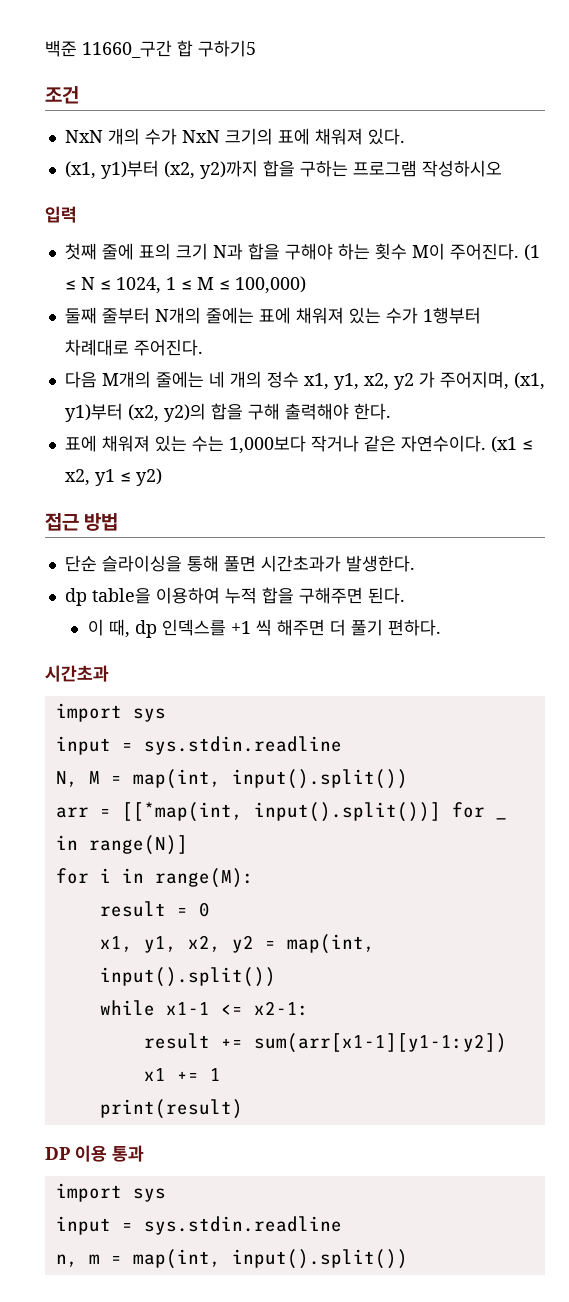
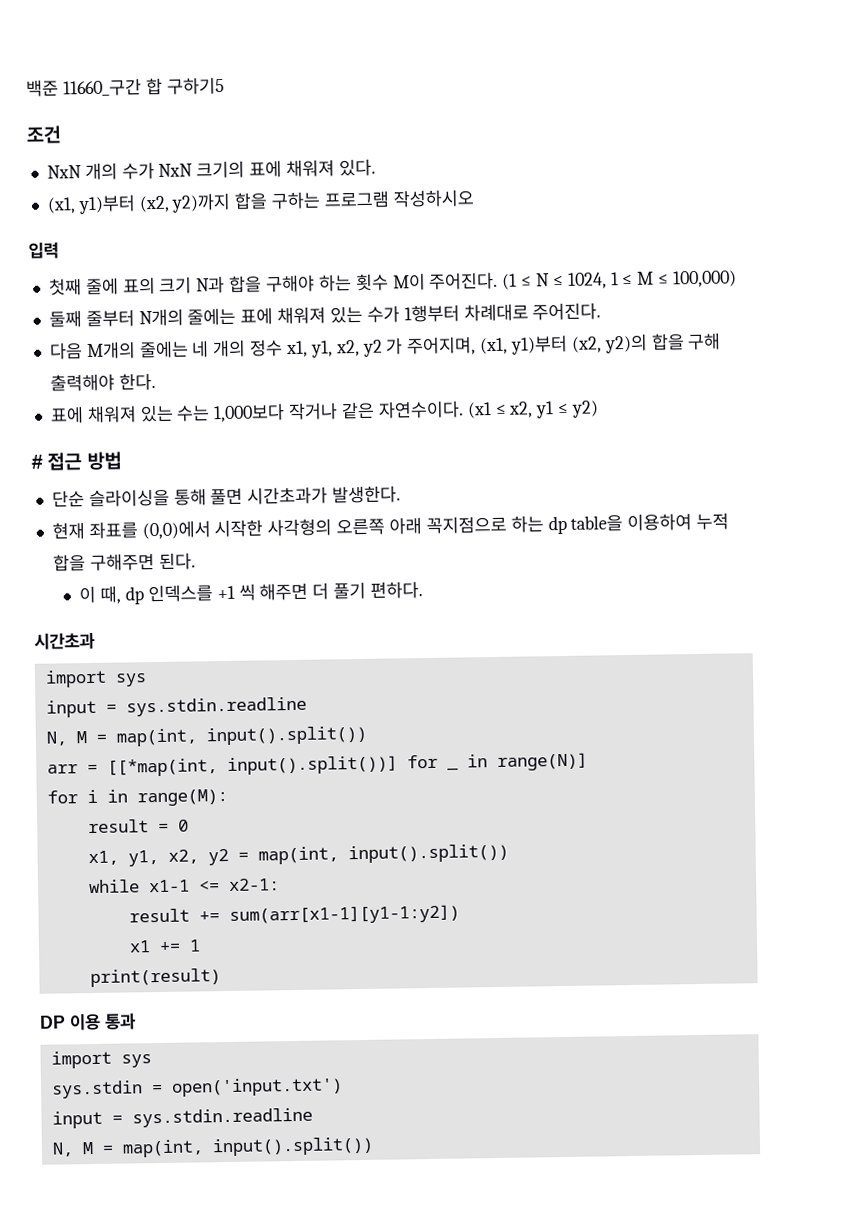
- 접근 방법
+ # 접근 방법
- dp table을 이용하여 누적 합을 구해주면 된다.
+ 현재 좌표를 (0,0)에서 시작한 사각형의 오른쪽 아래 꼭지점으로 하는 dp table을 이용하여 누적 합을 구해주면 된다.
  DP 이용 통과
  import sys
+ sys.stdin = open('input.txt')
  input = sys.stdin.readline
- n, m = map(int, input().split())
+ N, M = map(int, input().split())

